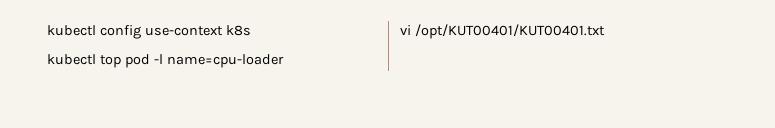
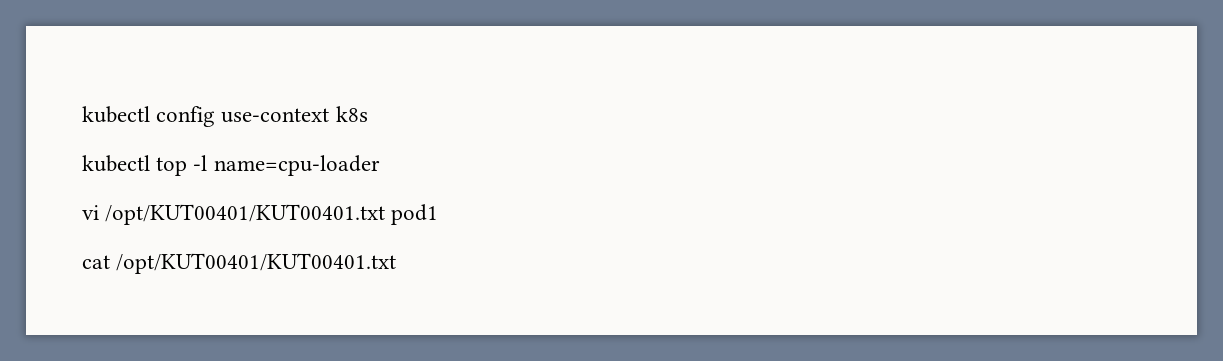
- kubectl top pod -l name=cpu-loader
+ kubectl top -l name=cpu-loader
- vi /opt/KUT00401/KUT00401.txt
+ vi /opt/KUT00401/KUT00401.txt pod1
+ cat /opt/KUT00401/KUT00401.txt

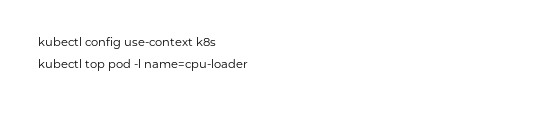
- kubectl top -l name=cpu-loader
+ kubectl top pod -l name=cpu-loader
- vi /opt/KUT00401/KUT00401.txt pod1
- cat /opt/KUT00401/KUT00401.txt

